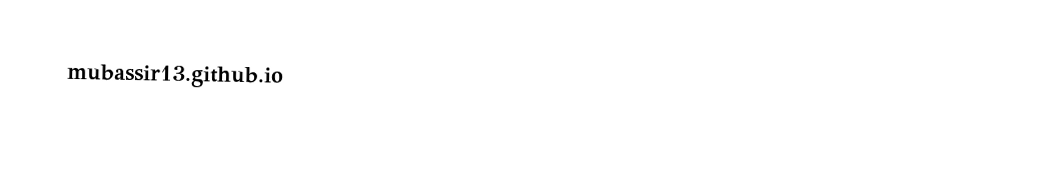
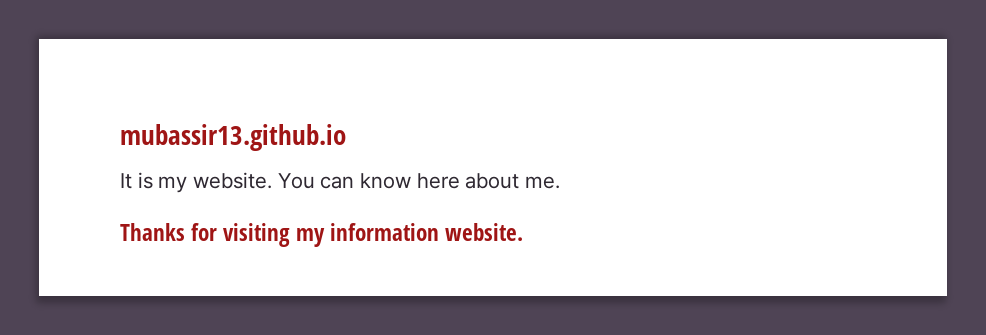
+ It is my website. You can know here about me.
+ Thanks for visiting my information website.

